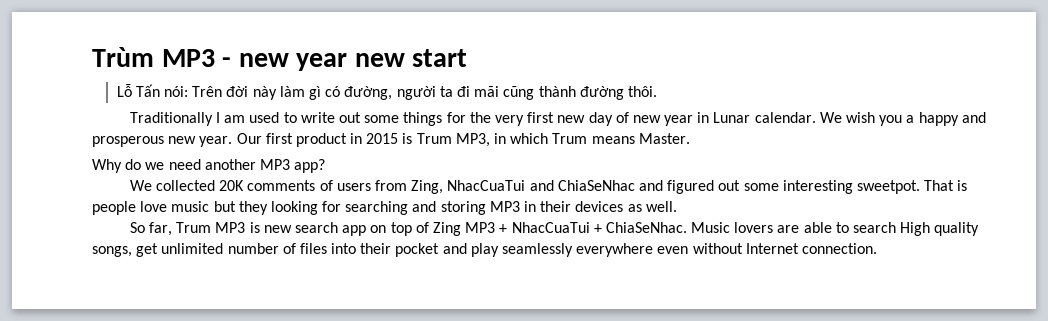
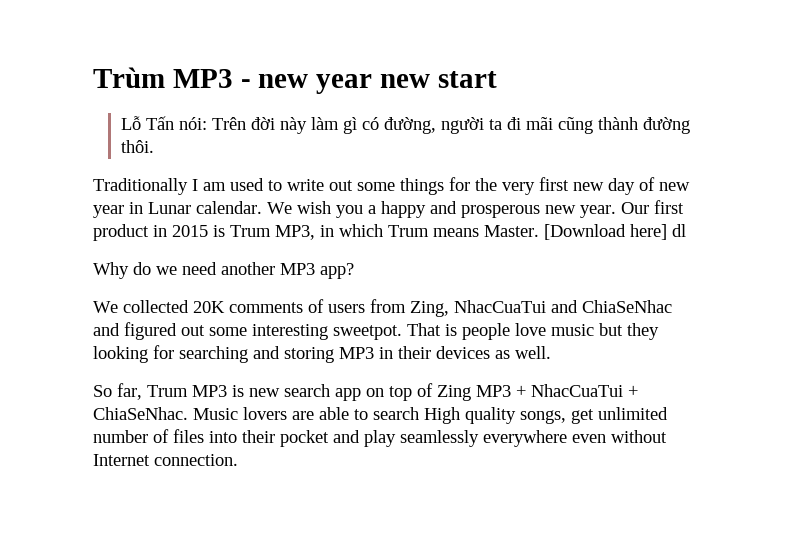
+ [Download here] dl

